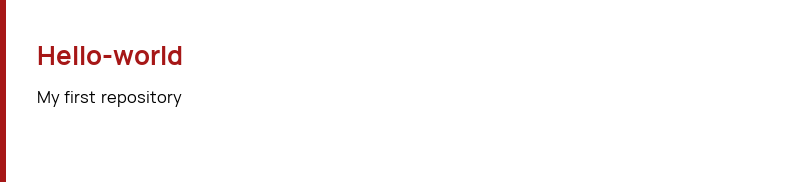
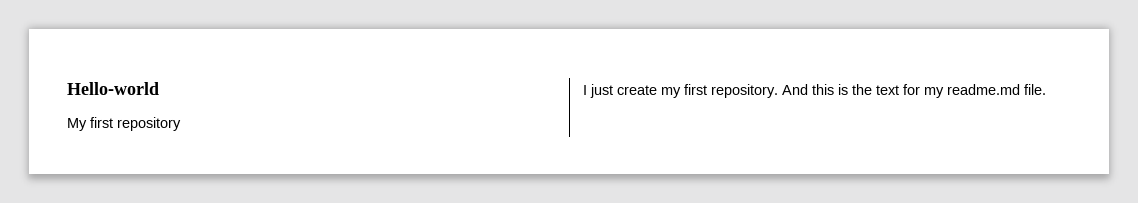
+ I just create my first repository. And this is the text for my readme.md file.

